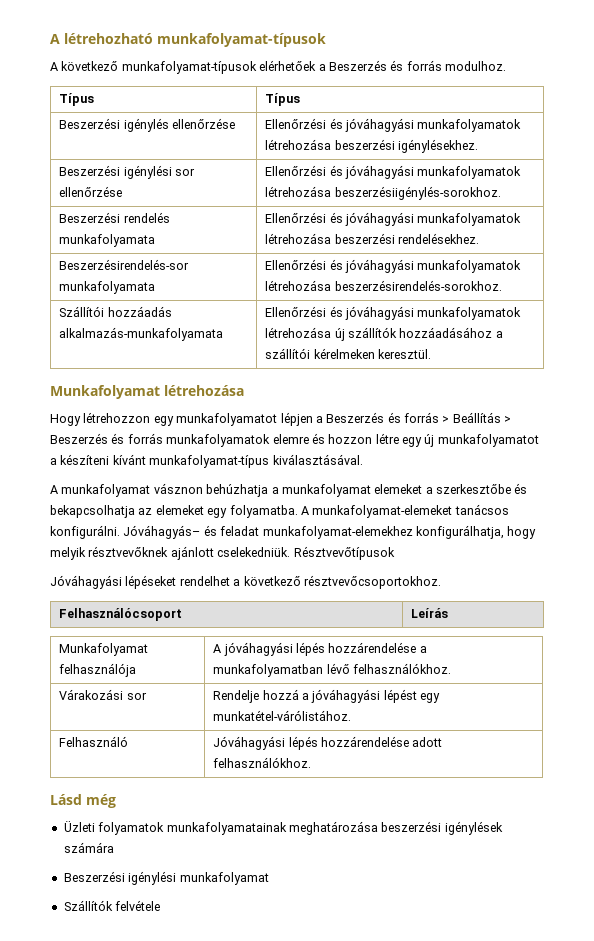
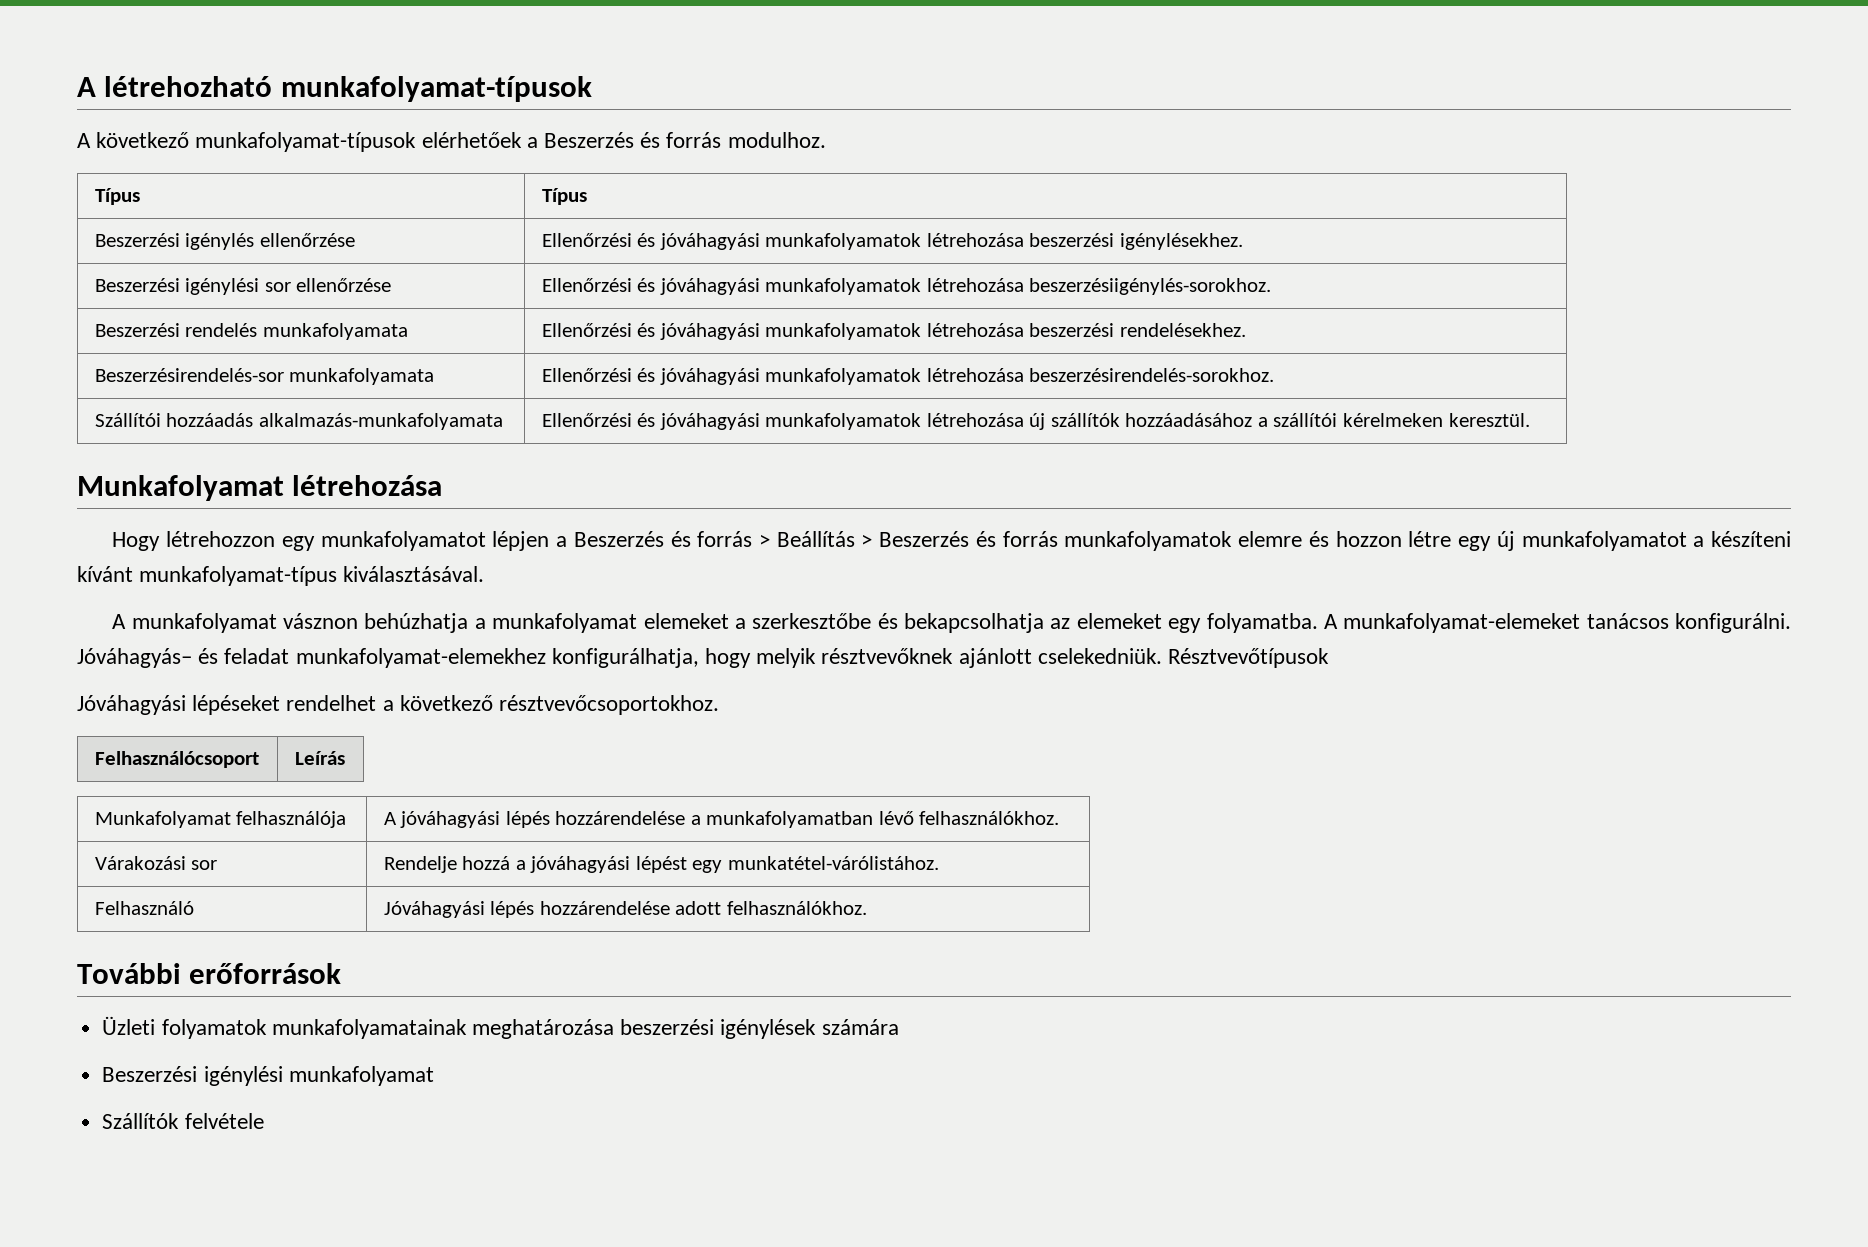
- Lásd még
+ További erőforrások

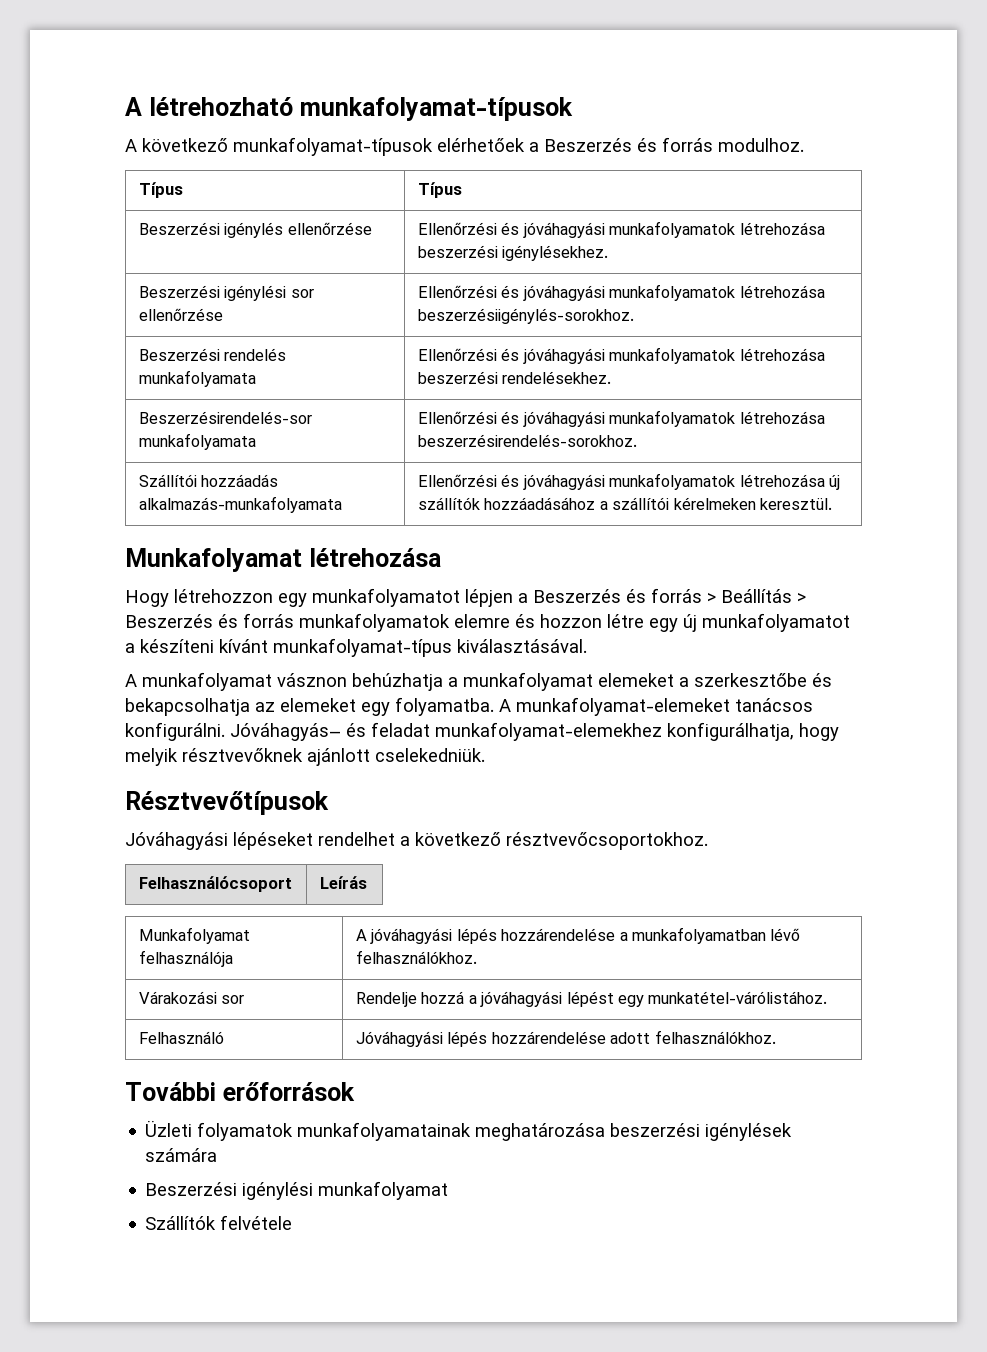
- Jóváhagyás– és feladat munkafolyamat-elemekhez konfigurálhatja, hogy melyik résztvevőknek ajánlott cselekedniük. Résztvevőtípusok
+ Jóváhagyás– és feladat munkafolyamat-elemekhez konfigurálhatja, hogy melyik résztvevőknek ajánlott cselekedniük.
+ Résztvevőtípusok

